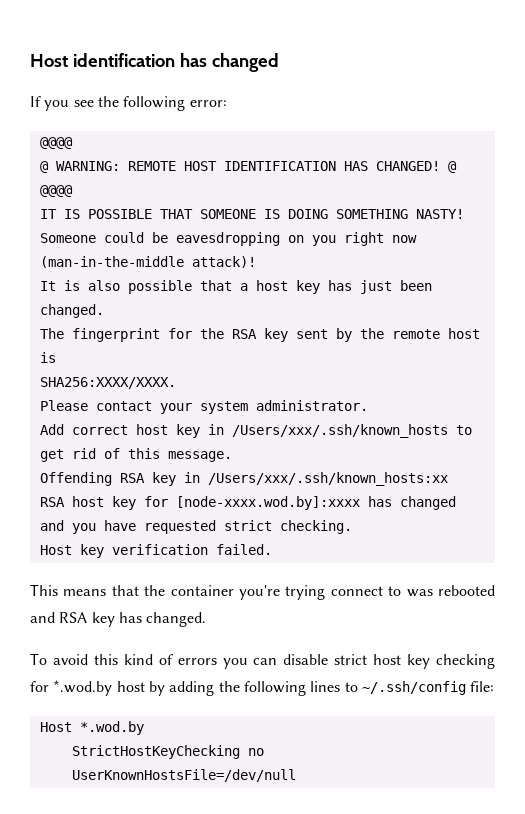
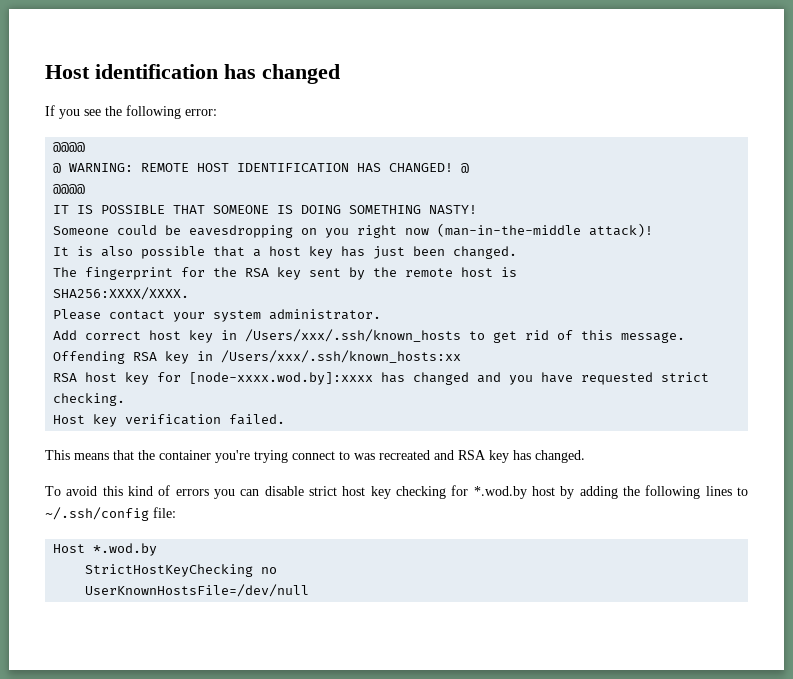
- This means that the container you're trying connect to was rebooted and RSA key has changed.
+ This means that the container you're trying connect to was recreated and RSA key has changed.

